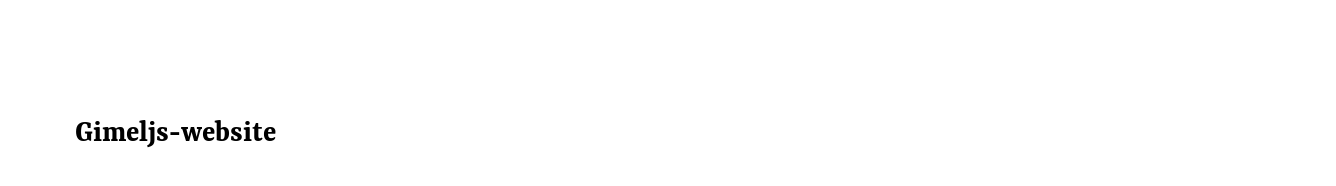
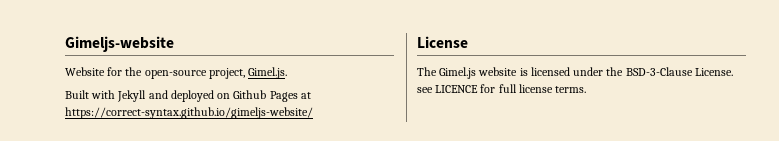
+ Website for the open-source project, Gimel.js.
+ Built with Jekyll and deployed on Github Pages at https://correct-syntax.github.io/gimeljs-website/
+ License
+ The Gimel.js website is licensed under the BSD-3-Clause License. see LICENCE for full license terms.

